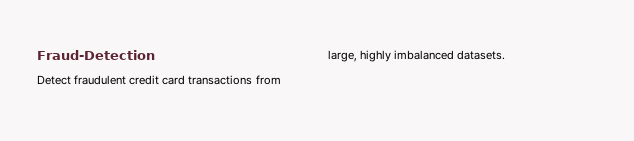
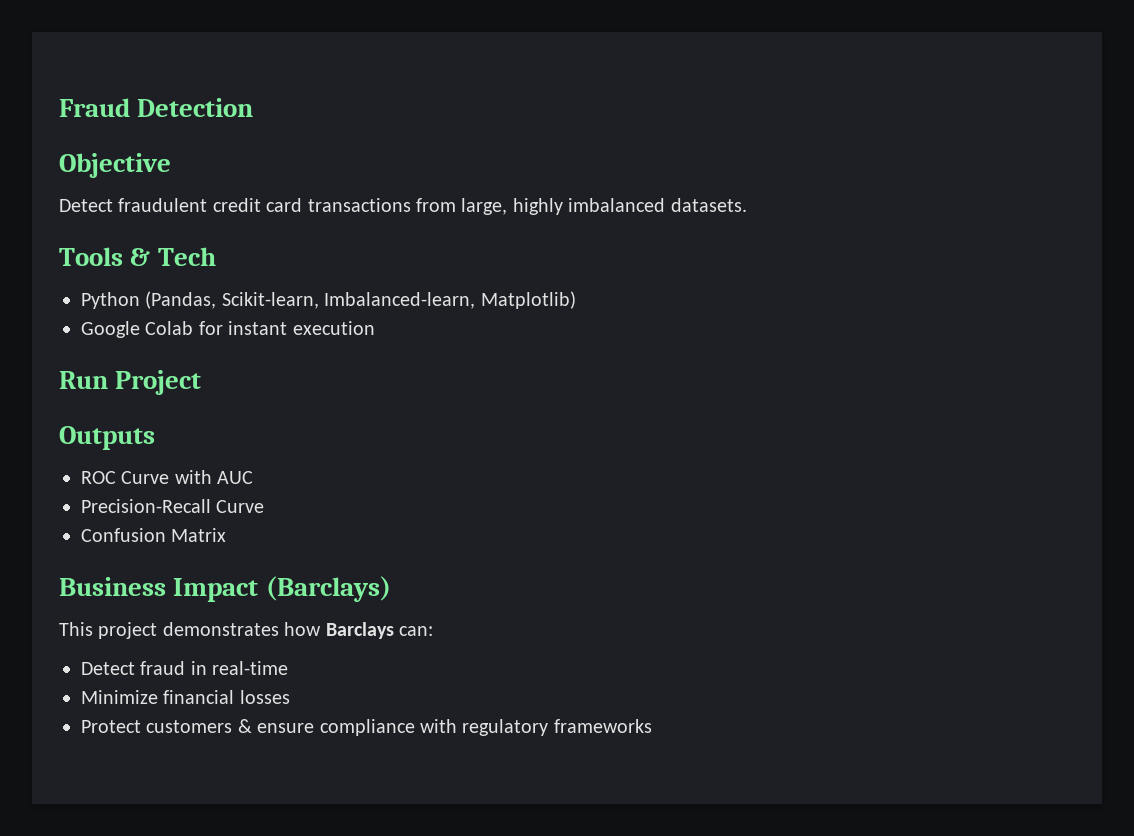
- Fraud-Detection
+ Fraud Detection
+ Objective
+ Tools & Tech
+ Python (Pandas, Scikit-learn, Imbalanced-learn, Matplotlib)
+ Google Colab for instant execution
+ Run Project
+ Outputs
+ ROC Curve with AUC
+ Precision-Recall Curve
+ Confusion Matrix
+ Business Impact (Barclays)
+ This project demonstrates how Barclays can:
+ Detect fraud in real-time
+ Minimize financial losses
+ Protect customers & ensure compliance with regulatory frameworks

